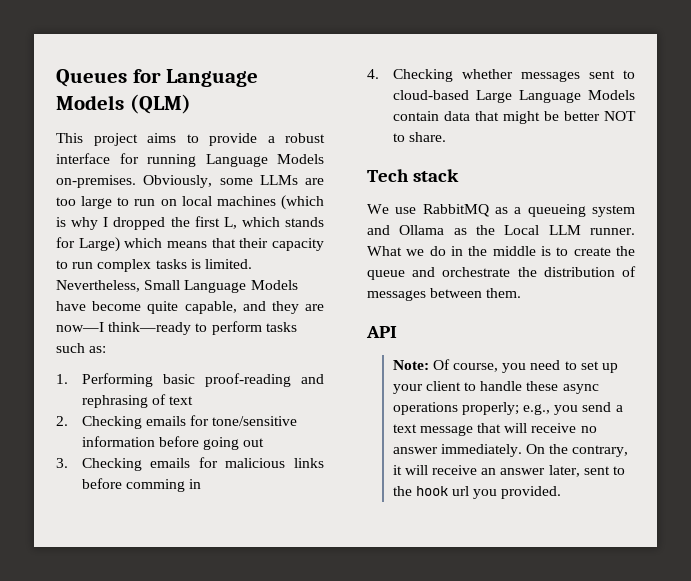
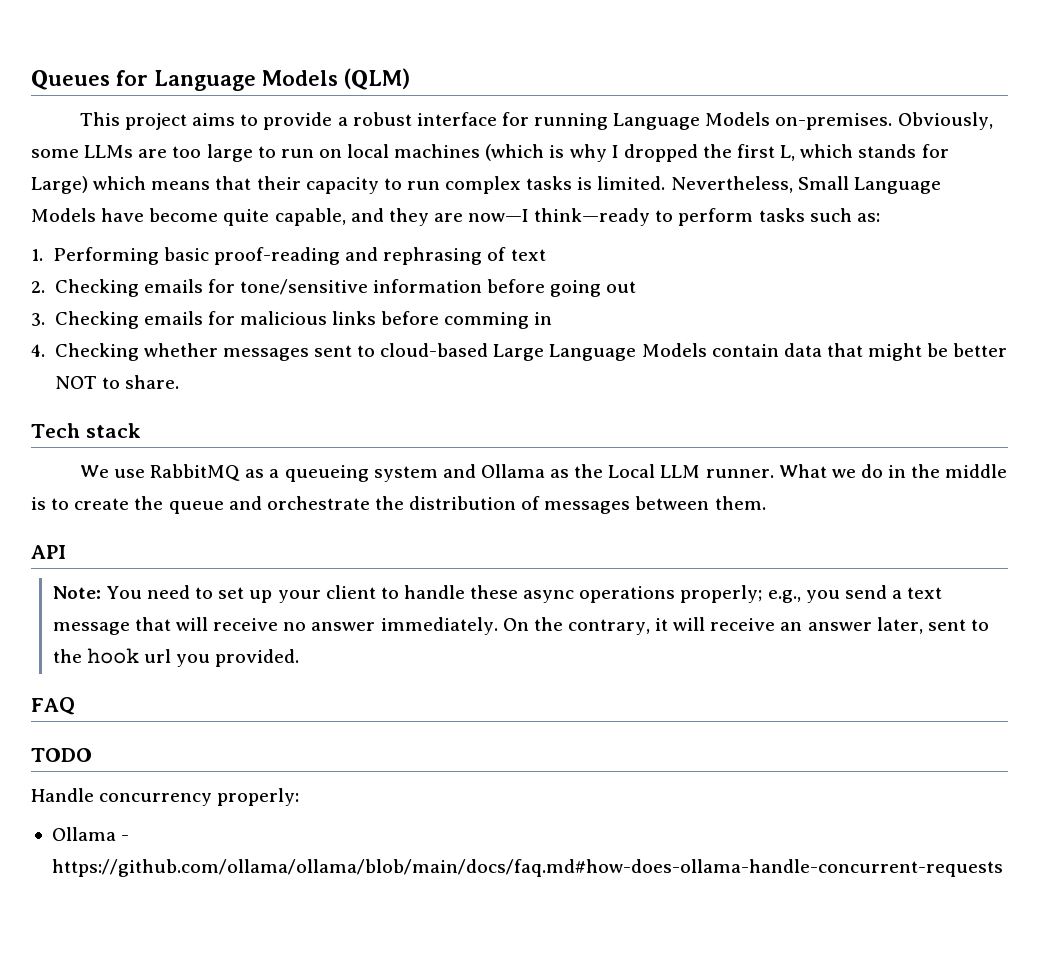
- Note: Of course, you need to set up your client to handle these async operations properly; e.g., you send a text message that will receive no answer immediately.
+ Note: You need to set up your client to handle these async operations properly; e.g., you send a text message that will receive no answer immediately.
+ FAQ
+ TODO
+ Handle concurrency properly:
+ Ollama - https://github.com/ollama/ollama/blob/main/docs/faq.md#how-does-ollama-handle-concurrent-requests

